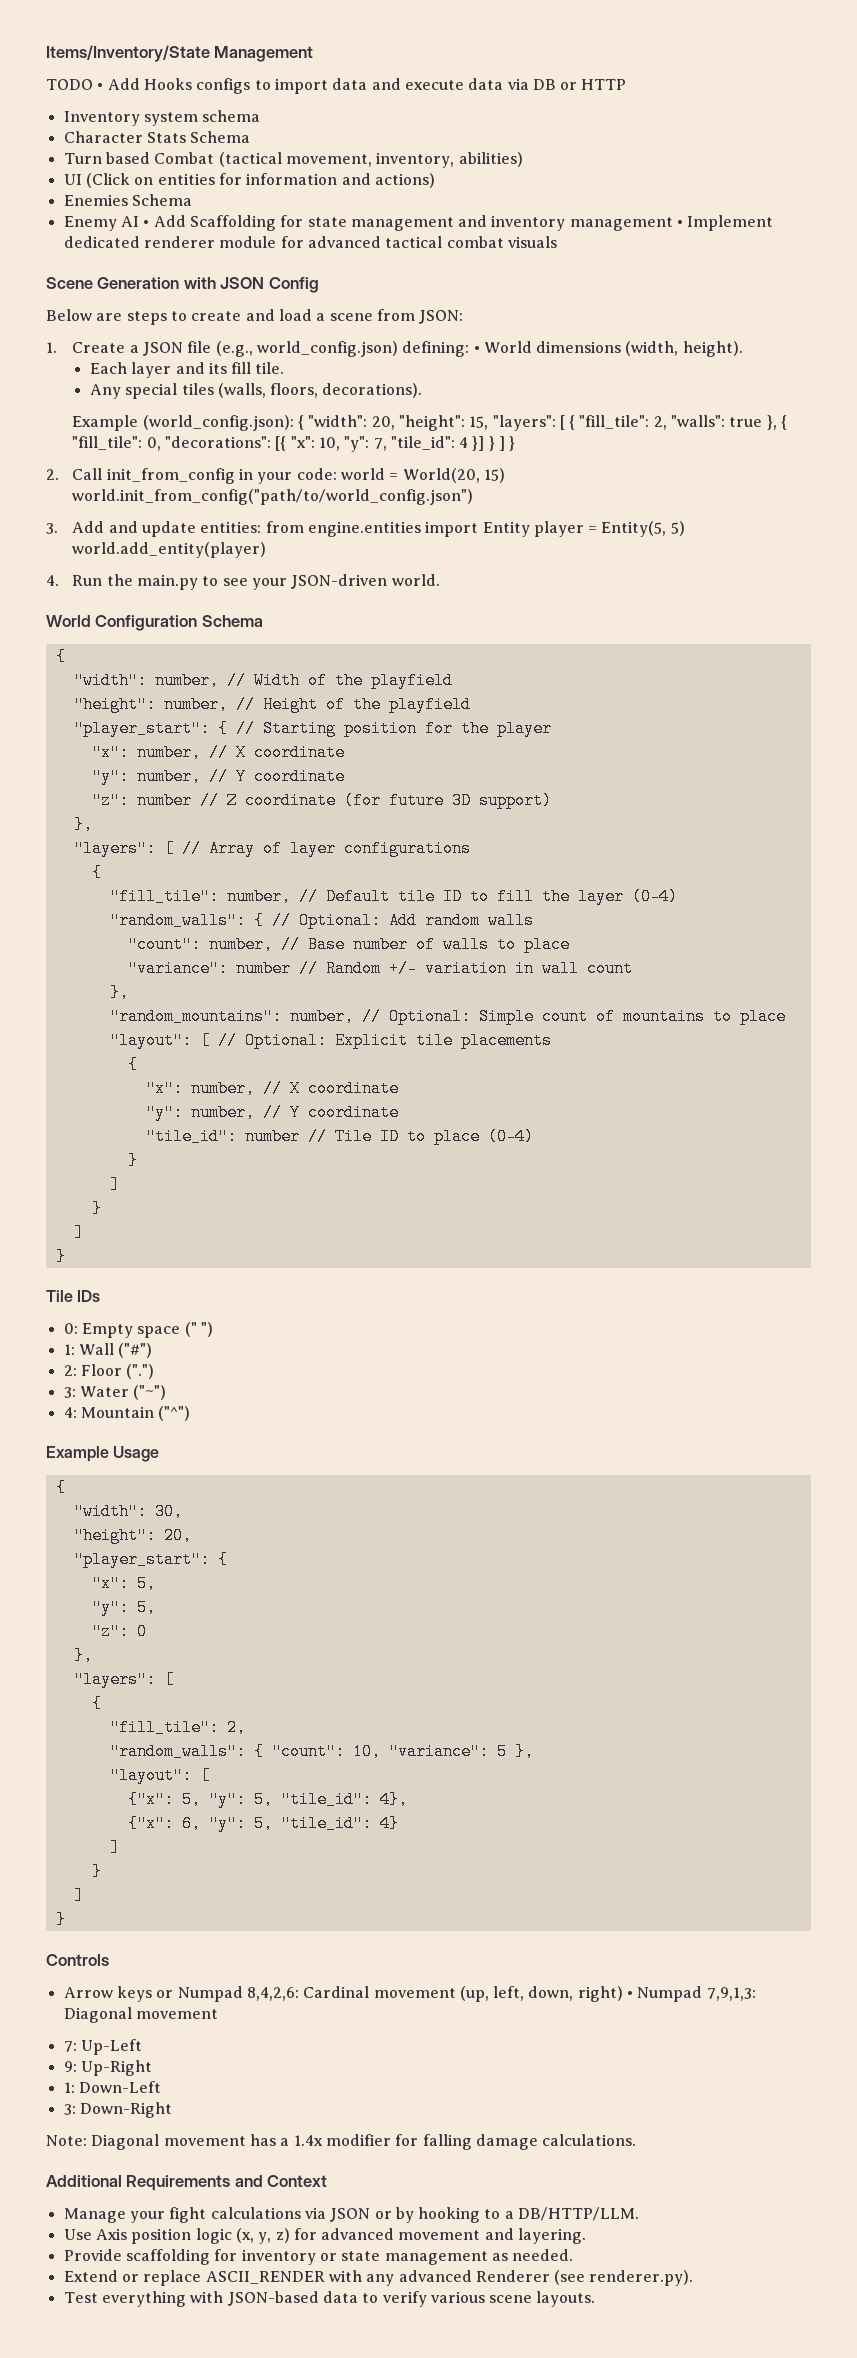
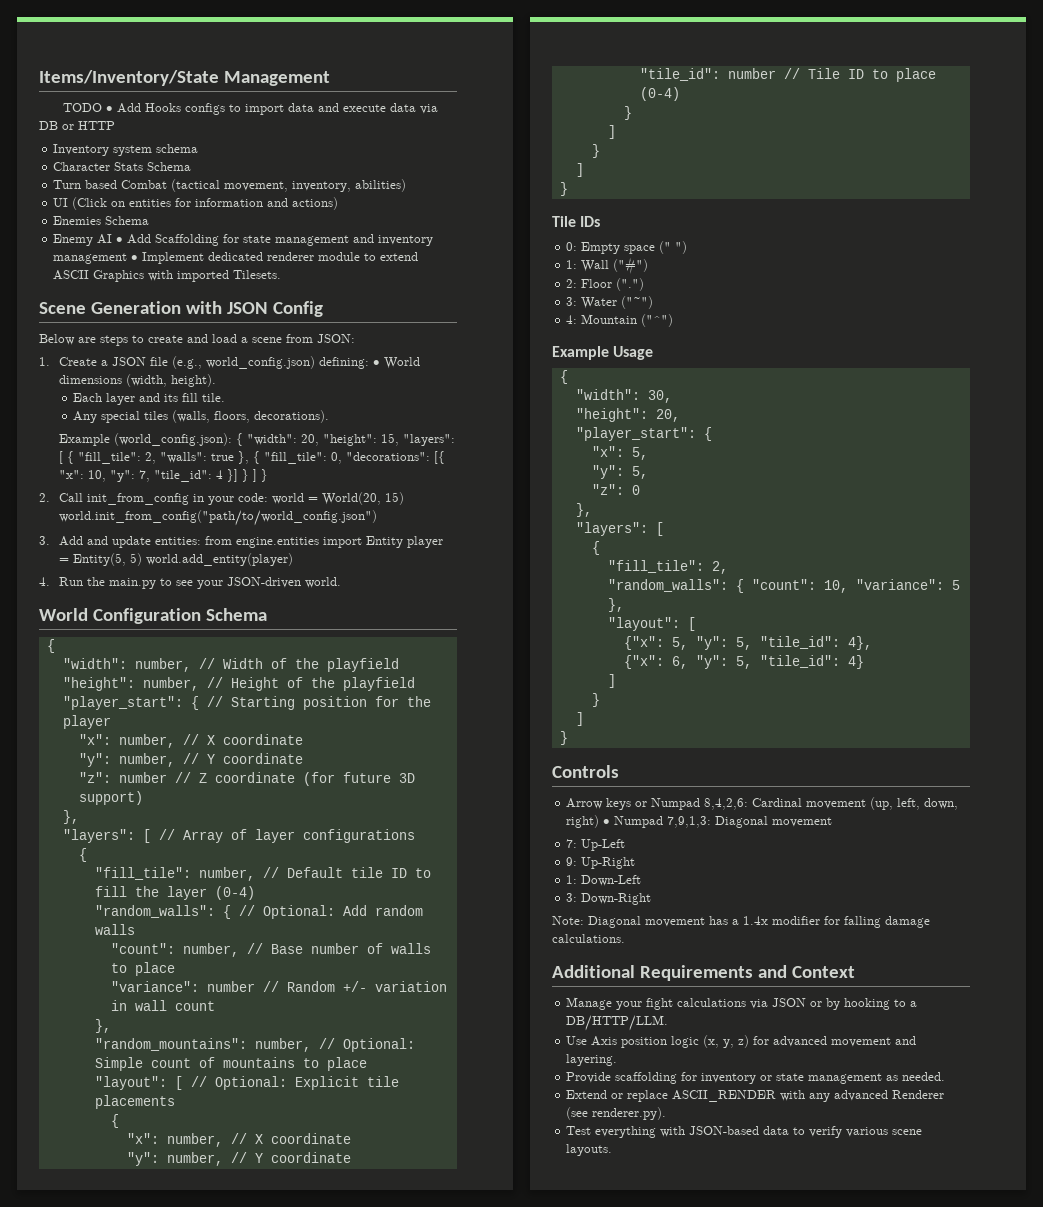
- Enemy AI • Add Scaffolding for state management and inventory management • Implement dedicated renderer module for advanced tactical combat visuals
+ Enemy AI • Add Scaffolding for state management and inventory management • Implement dedicated renderer module to extend ASCII Graphics with imported Tilesets.

